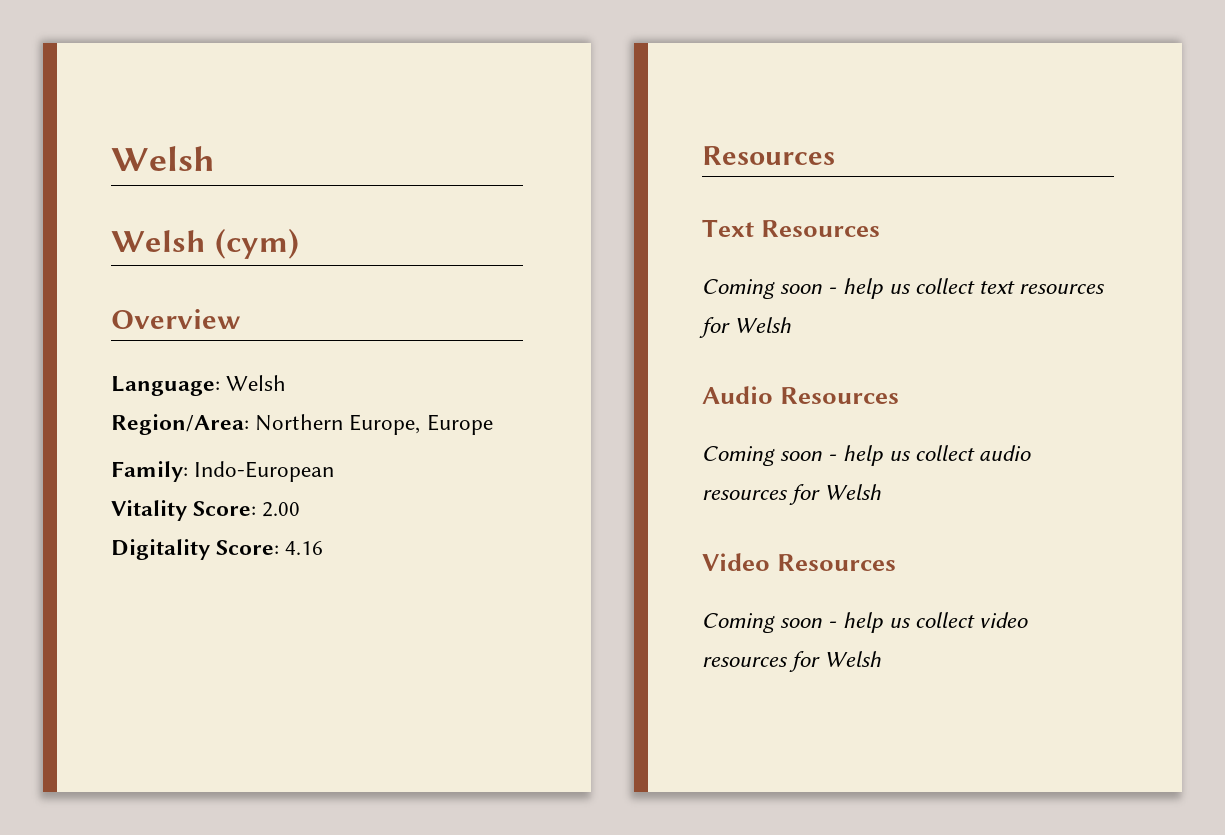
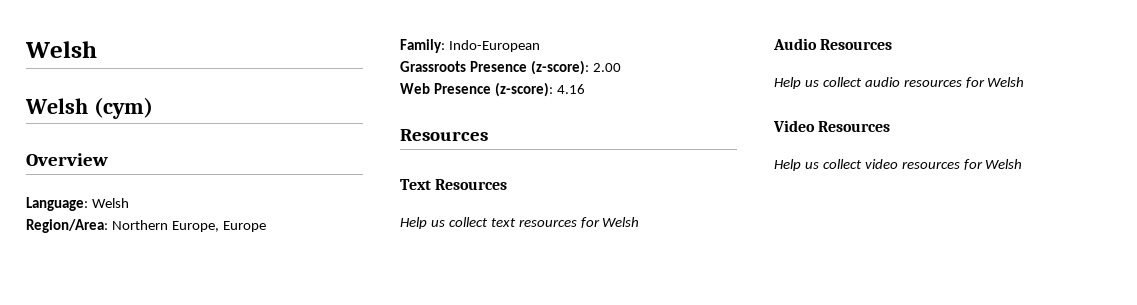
- Vitality Score: 2.00
- Digitality Score: 4.16
+ Grassroots Presence (z-score): 2.00
+ Web Presence (z-score): 4.16
- Coming soon - help us collect text resources for Welsh
+ Help us collect text resources for Welsh
- Coming soon - help us collect audio resources for Welsh
+ Help us collect audio resources for Welsh
- Coming soon - help us collect video resources for Welsh
+ Help us collect video resources for Welsh

